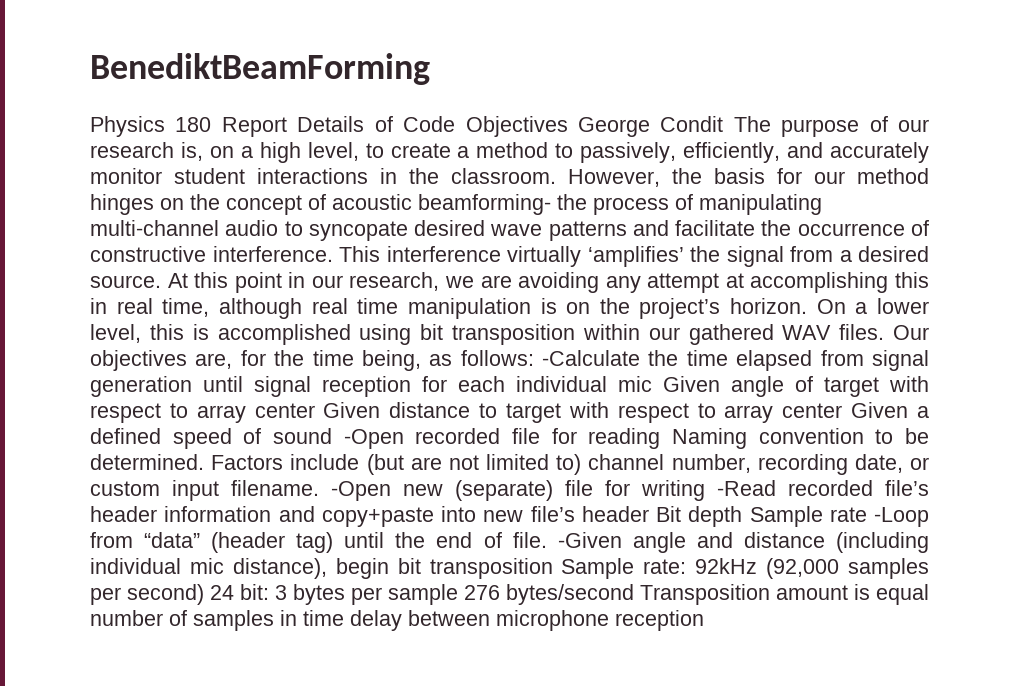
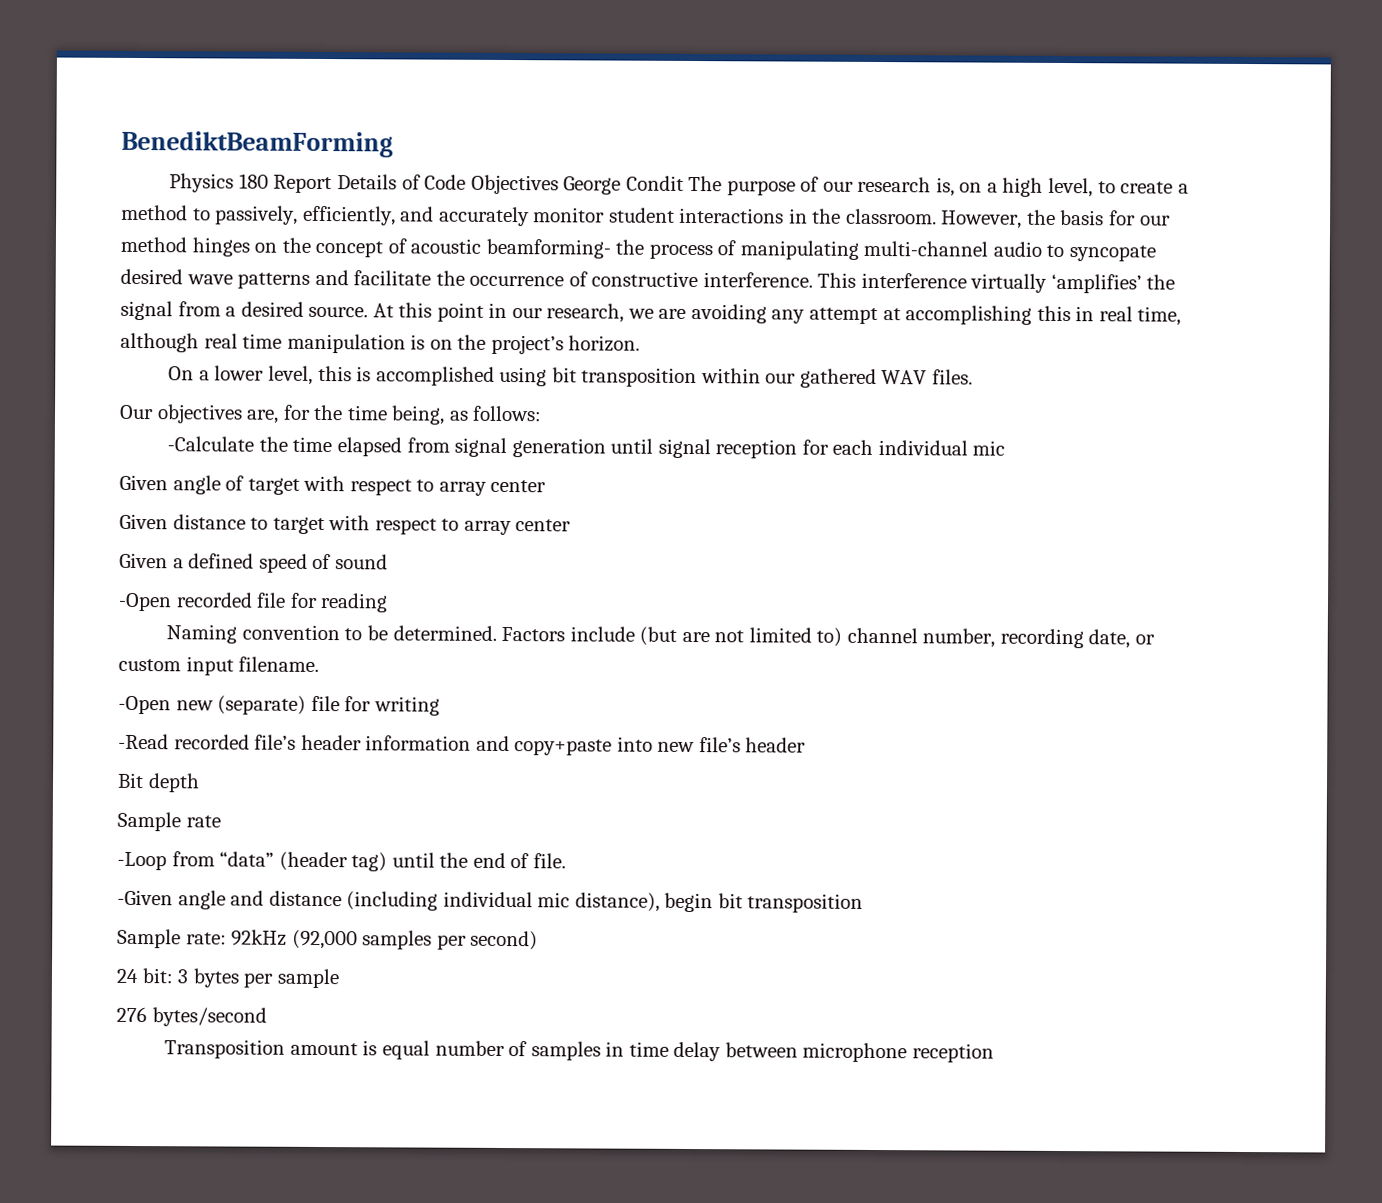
- At this point in our research, we are avoiding any attempt at accomplishing this in real time, although real time manipulation is on the project’s horizon. On a lower level, this is accomplished using bit transposition within our gathered WAV files. Our objectives are, for the time being, as follows: -Calculate the time elapsed from signal generation until signal reception for each individual mic Given angle of target with respect to array center Given distance to target with respect to array center Given a defined speed of sound -Open recorded file for reading Naming convention to be determined.
+ At this point in our research, we are avoiding any attempt at accomplishing this in real time, although real time manipulation is on the project’s horizon.
+ On a lower level, this is accomplished using bit transposition within our gathered WAV files.
+ Our objectives are, for the time being, as follows:
+ -Calculate the time elapsed from signal generation until signal reception for each individual mic
+ Given angle of target with respect to array center
+ Given distance to target with respect to array center
+ Given a defined speed of sound
+ -Open recorded file for reading
+ Naming convention to be determined.
- Factors include (but are not limited to) channel number, recording date, or custom input filename. -Open new (separate) file for writing -Read recorded file’s header information and copy+paste into new file’s header Bit depth Sample rate -Loop from “data” (header tag) until the end of file. -Given angle and distance (including individual mic distance), begin bit transposition Sample rate:
+ Factors include (but are not limited to) channel number, recording date, or custom input filename.
+ -Open new (separate) file for writing
+ -Read recorded file’s header information and copy+paste into new file’s header
+ Bit depth
+ Sample rate
+ -Loop from “data” (header tag) until the end of file.
+ -Given angle and distance (including individual mic distance), begin bit transposition
+ Sample rate:
- 92kHz (92,000 samples per second) 24 bit:
+ 92kHz (92,000 samples per second)
+ 24 bit:
- 3 bytes per sample 276 bytes/second Transposition amount is equal number of samples in time delay between microphone reception
+ 3 bytes per sample
+ 276 bytes/second
+ Transposition amount is equal number of samples in time delay between microphone reception

